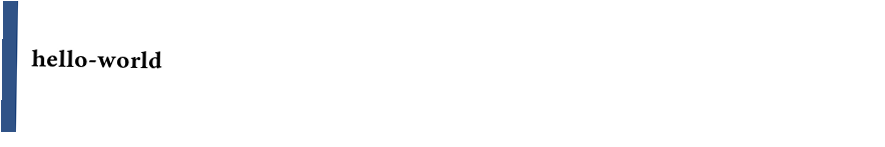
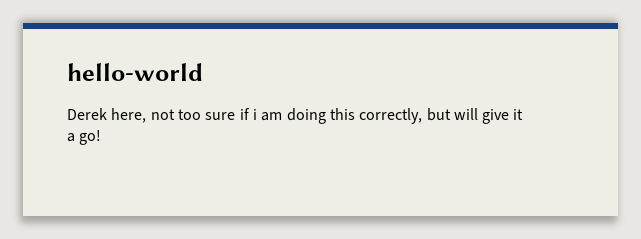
+ Derek here, not too sure if i am doing this correctly, but will give it a go!

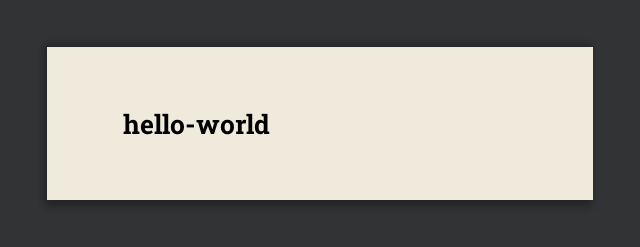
- Derek here, not too sure if i am doing this correctly, but will give it a go!

